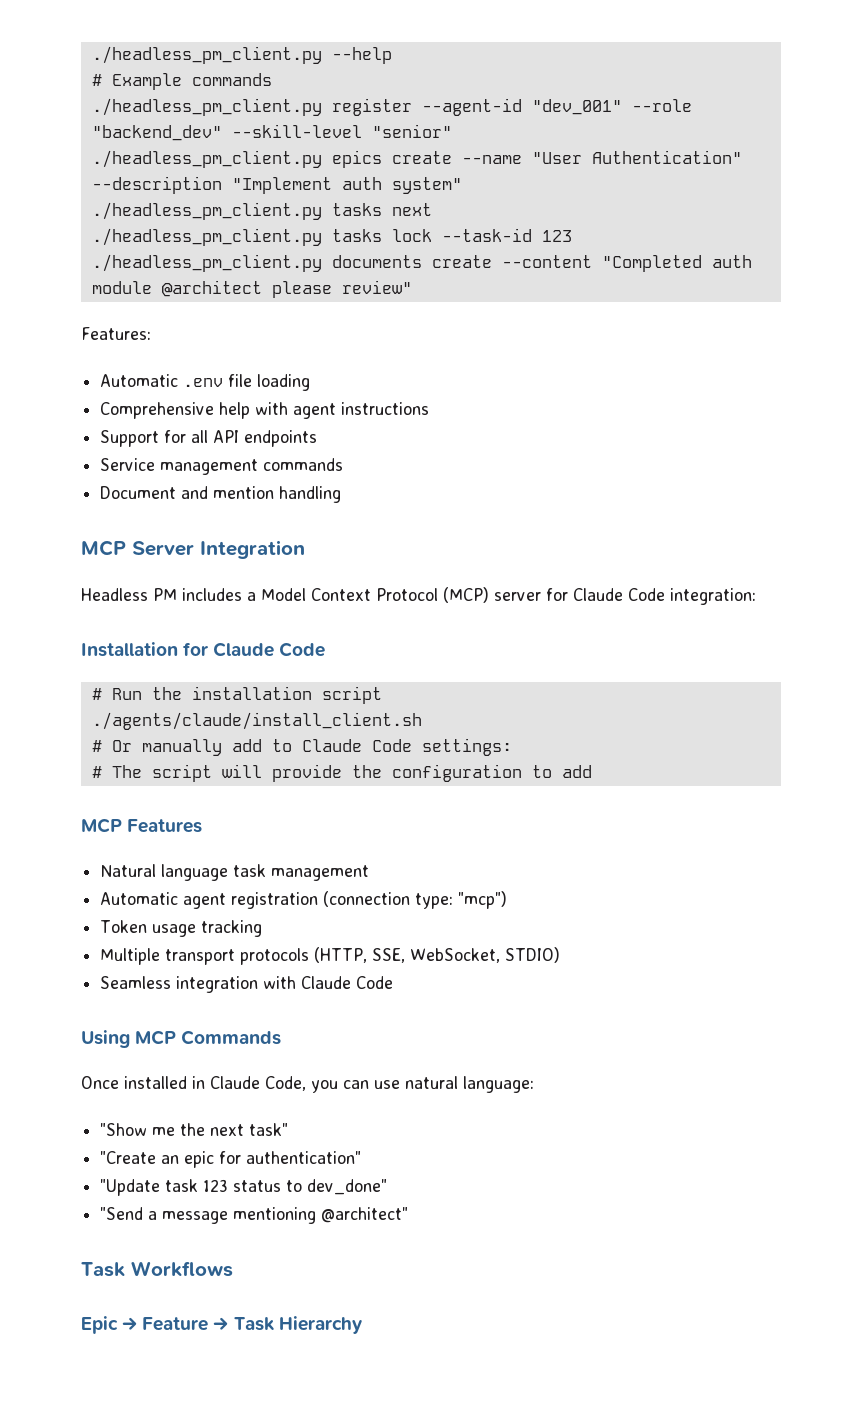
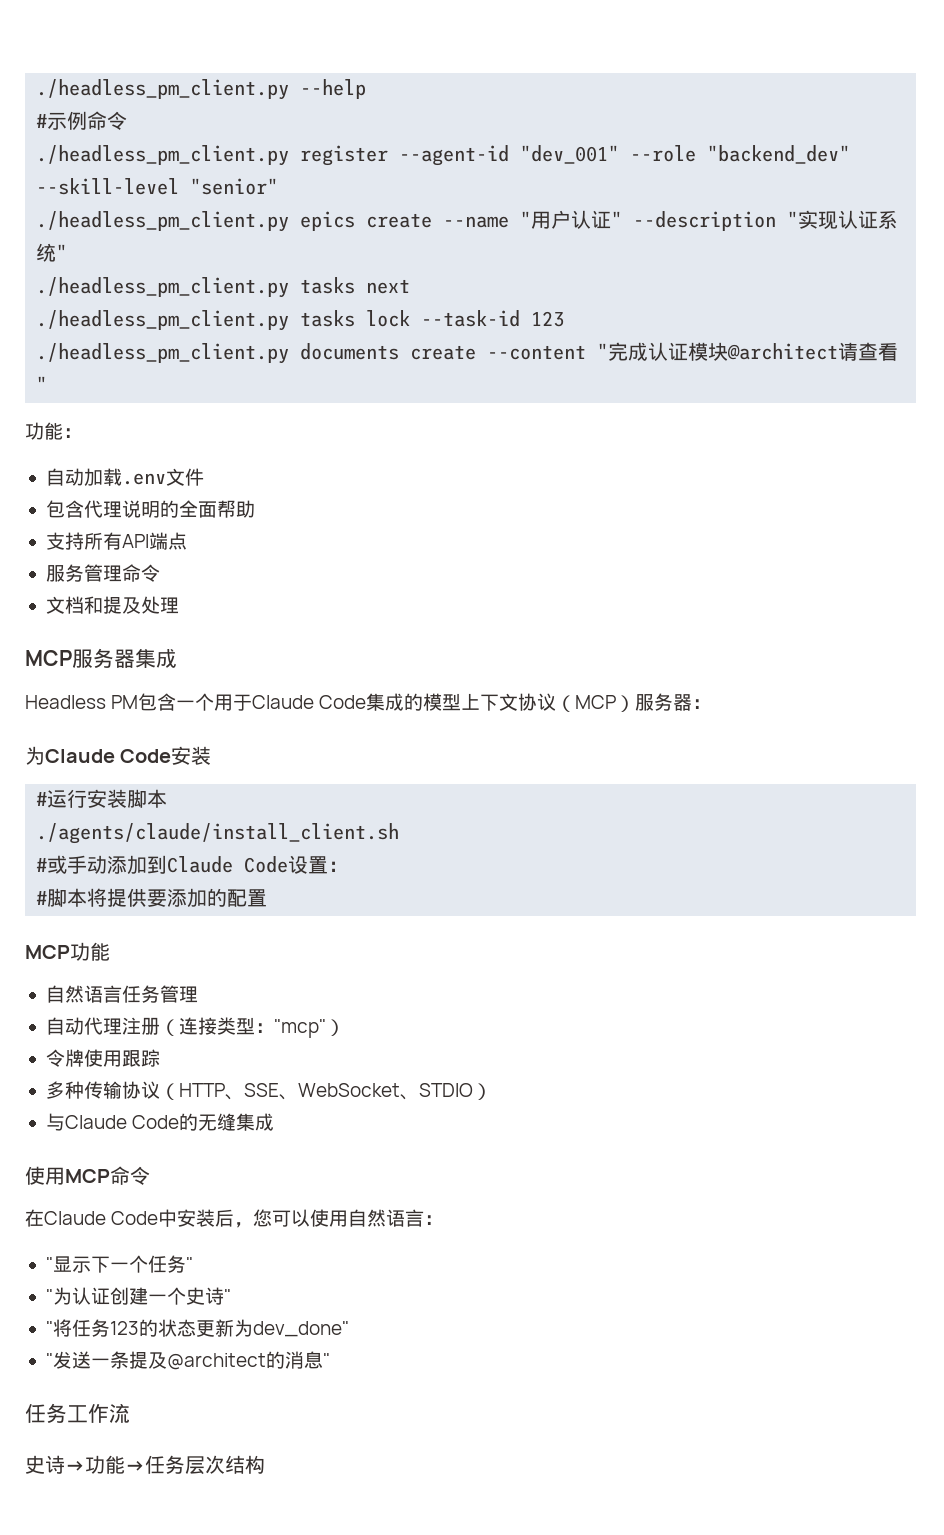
- # Example commands
+ #示例命令
- ./headless_pm_client.py epics create --name "User Authentication" --description "Implement auth system"
+ ./headless_pm_client.py epics create --name "用户认证" --description "实现认证系统"
- ./headless_pm_client.py documents create --content "Completed auth module @architect please review"
- Features:
- Automatic .env file loading
- Comprehensive help with agent instructions
- Support for all API endpoints
- Service management commands
- Document and mention handling
- MCP Server Integration
+ ./headless_pm_client.py documents create --content "完成认证模块@architect请查看"
+ 功能：
+ 自动加载.env文件
+ 包含代理说明的全面帮助
+ 支持所有API端点
+ 服务管理命令
+ 文档和提及处理
+ MCP服务器集成
- Headless PM includes a Model Context Protocol (MCP) server for Claude Code integration:
- Installation for Claude Code
- # Run the installation script
+ Headless PM包含一个用于Claude Code集成的模型上下文协议（MCP）服务器：
+ 为Claude Code安装
+ #运行安装脚本
  ./agents/claude/install_client.sh
- # Or manually add to Claude Code settings:
- # The script will provide the configuration to add
- MCP Features
- Natural language task management
- Automatic agent registration (connection type: "mcp")
- Token usage tracking
- Multiple transport protocols (HTTP, SSE, WebSocket, STDIO)
- Seamless integration with Claude Code
- Using MCP Commands
- Once installed in Claude Code, you can use natural language:
- "Show me the next task"
- "Create an epic for authentication"
- "Update task 123 status to dev_done"
- "Send a message mentioning @architect"
- Task Workflows
- Epic → Feature → Task Hierarchy
+ #或手动添加到Claude Code设置：
+ #脚本将提供要添加的配置
+ MCP功能
+ 自然语言任务管理
+ 自动代理注册（连接类型："mcp"）
+ 令牌使用跟踪
+ 多种传输协议（HTTP、SSE、WebSocket、STDIO）
+ 与Claude Code的无缝集成
+ 使用MCP命令
+ 在Claude Code中安装后，您可以使用自然语言：
+ "显示下一个任务"
+ "为认证创建一个史诗"
+ "将任务123的状态更新为dev_done"
+ "发送一条提及@architect的消息"
+ 任务工作流
+ 史诗→功能→任务层次结构

